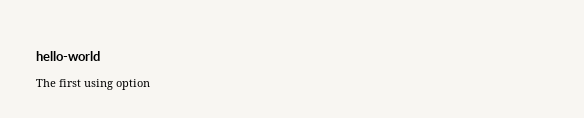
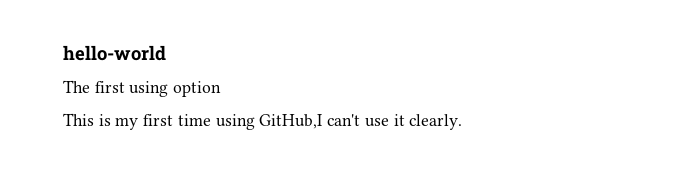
+ This is my first time using GitHub,I can't use it clearly.

